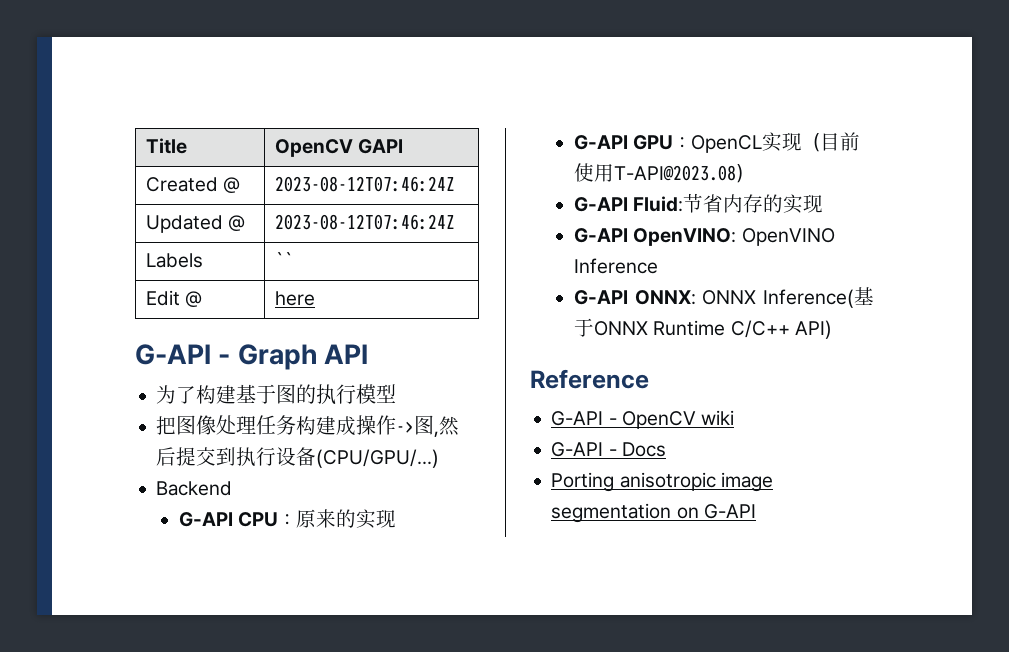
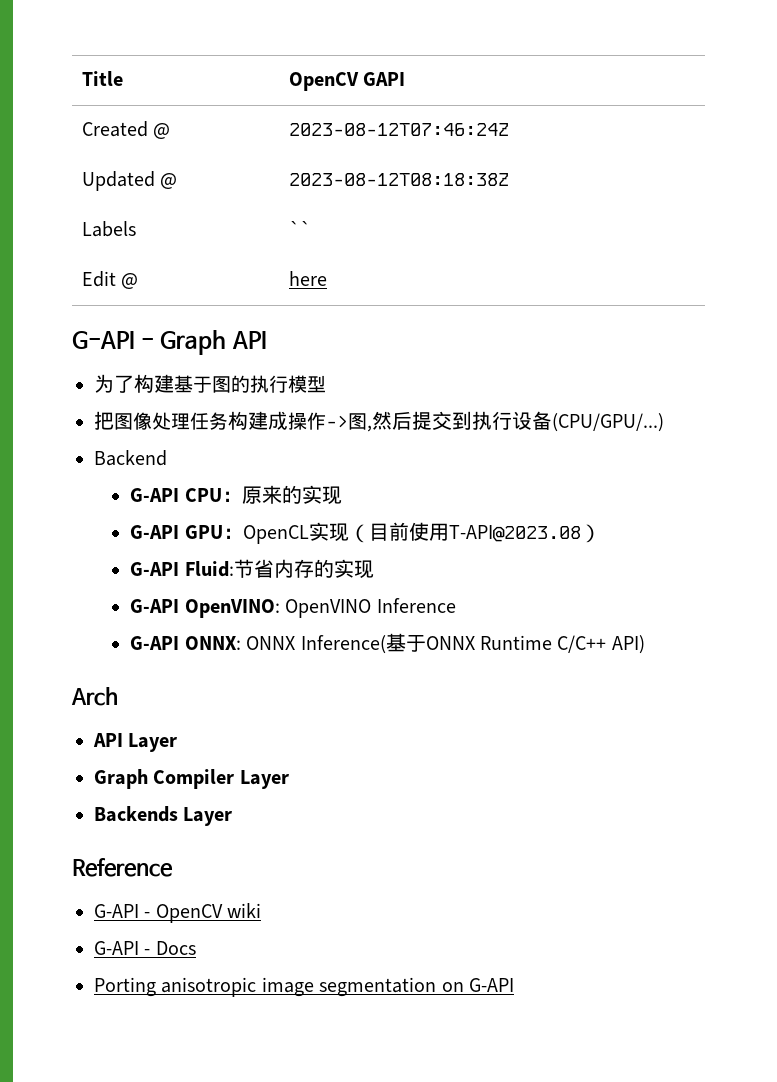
- Updated @ | 2023-08-12T07:46:24Z
+ Updated @ | 2023-08-12T08:18:38Z
+ Arch
+ API Layer
+ Graph Compiler Layer
+ Backends Layer

